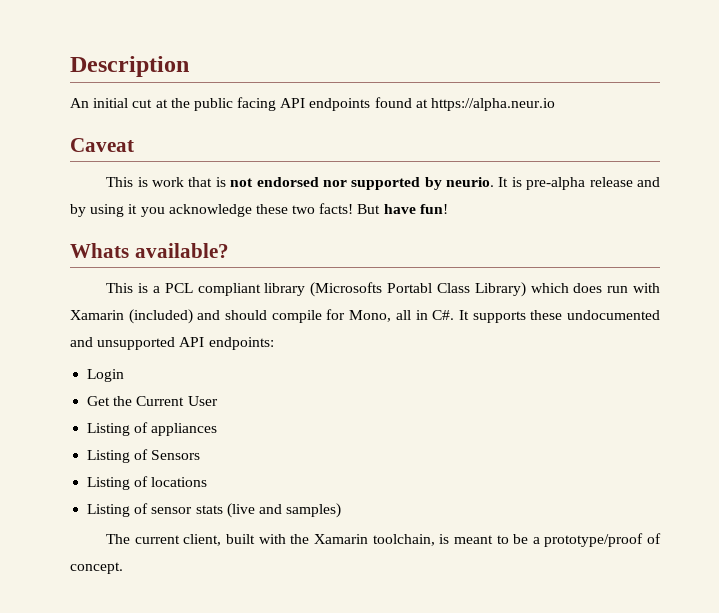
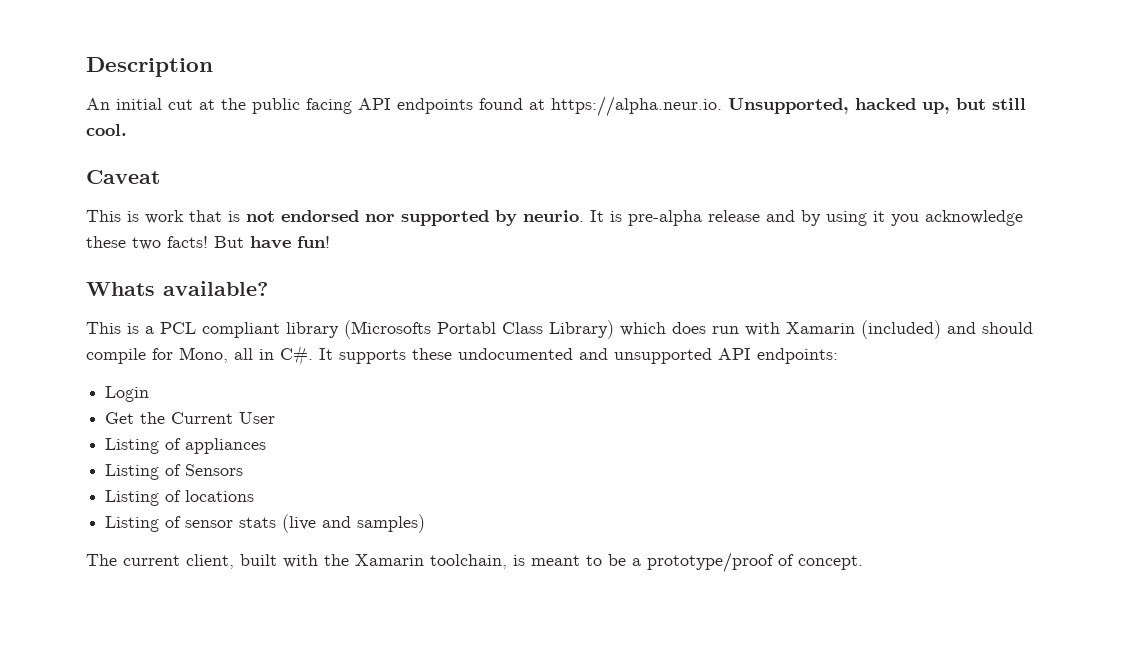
- An initial cut at the public facing API endpoints found at https://alpha.neur.io
+ An initial cut at the public facing API endpoints found at https://alpha.neur.io. Unsupported, hacked up, but still cool.

